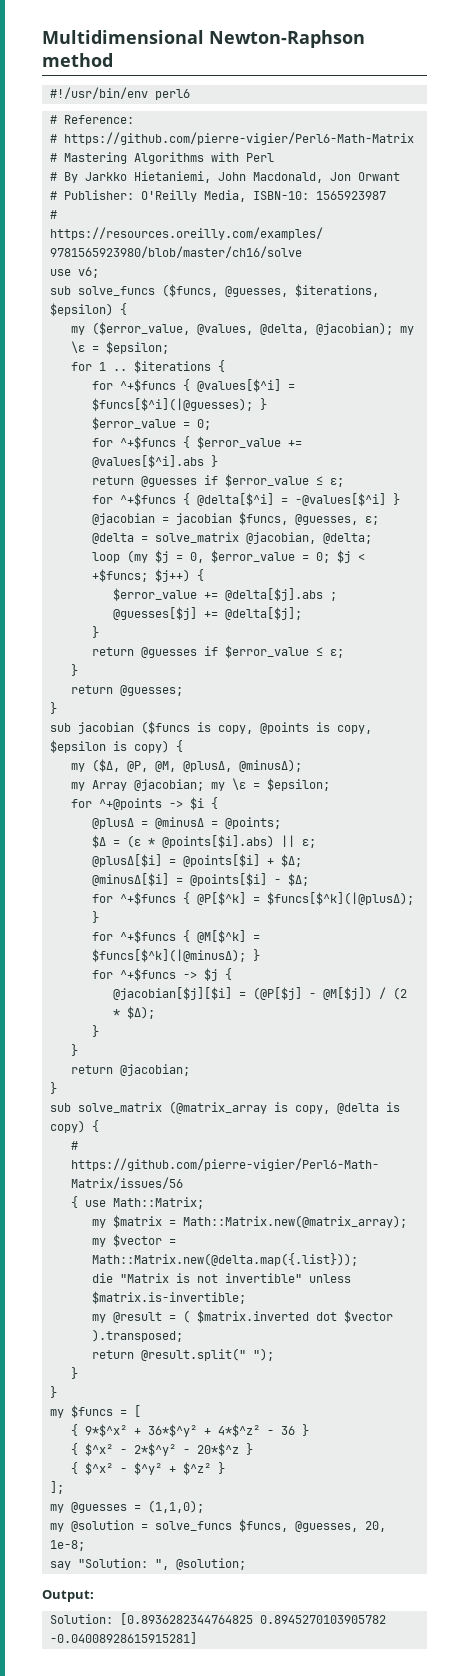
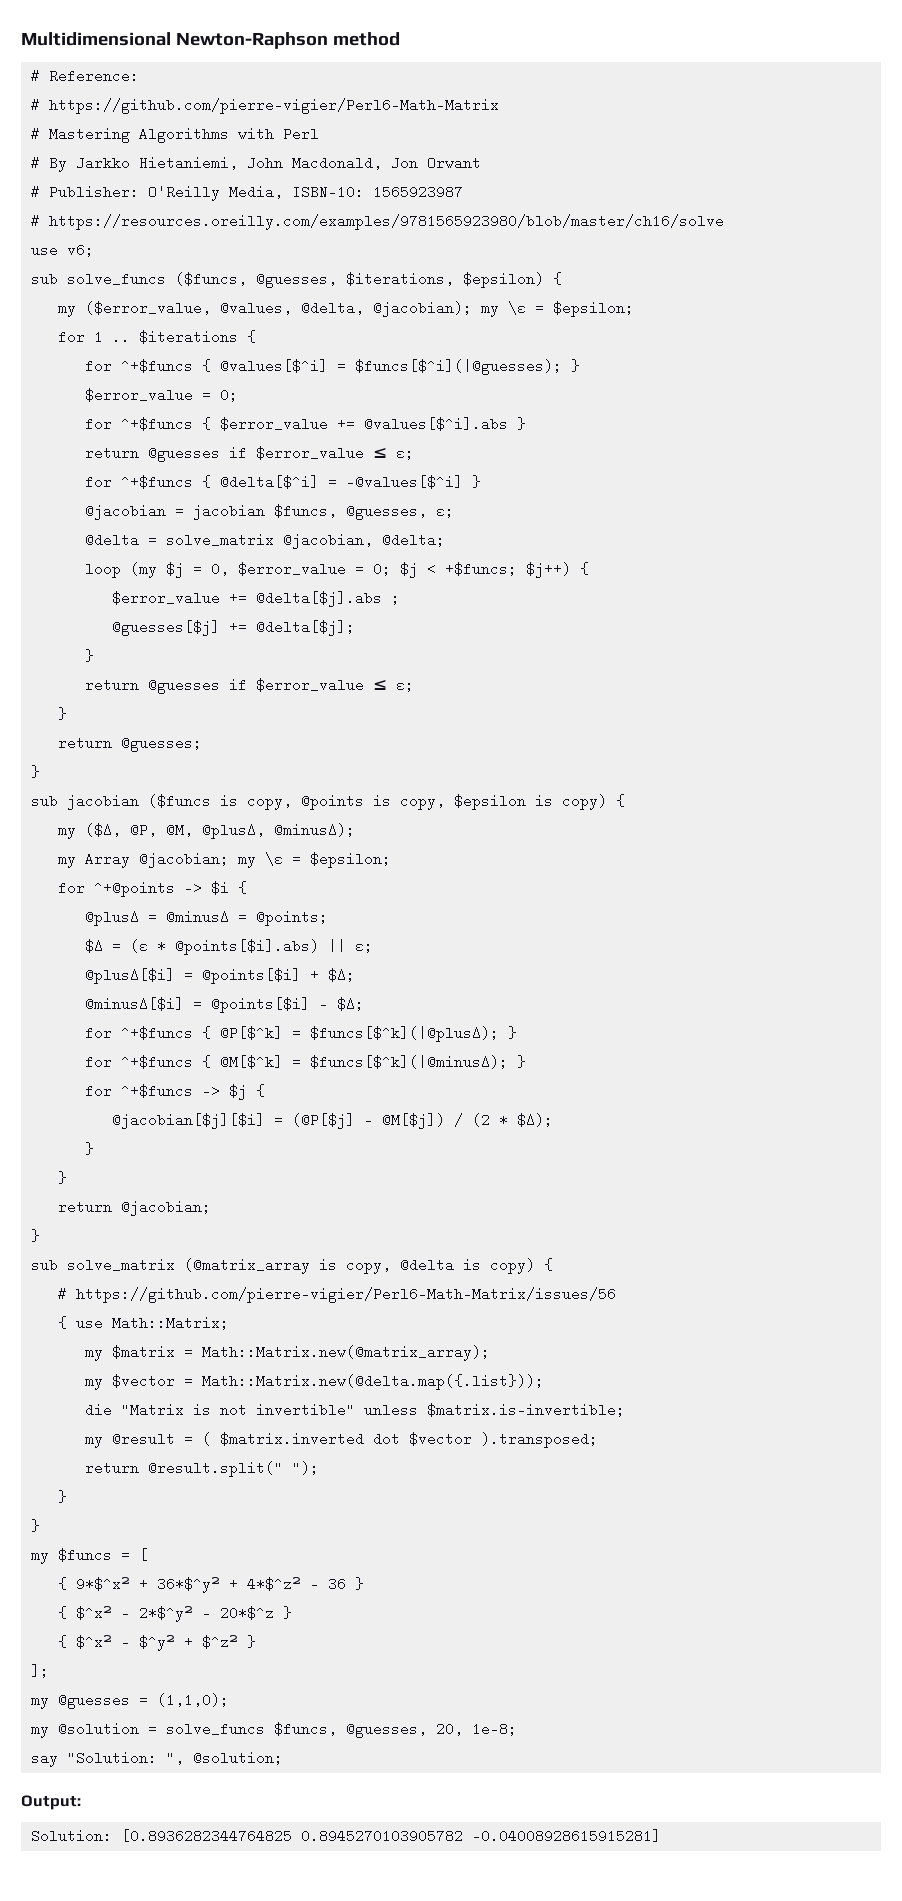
- #!/usr/bin/env perl6

